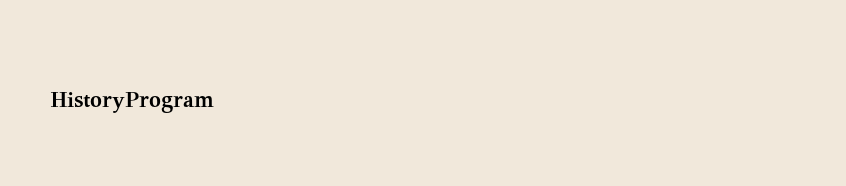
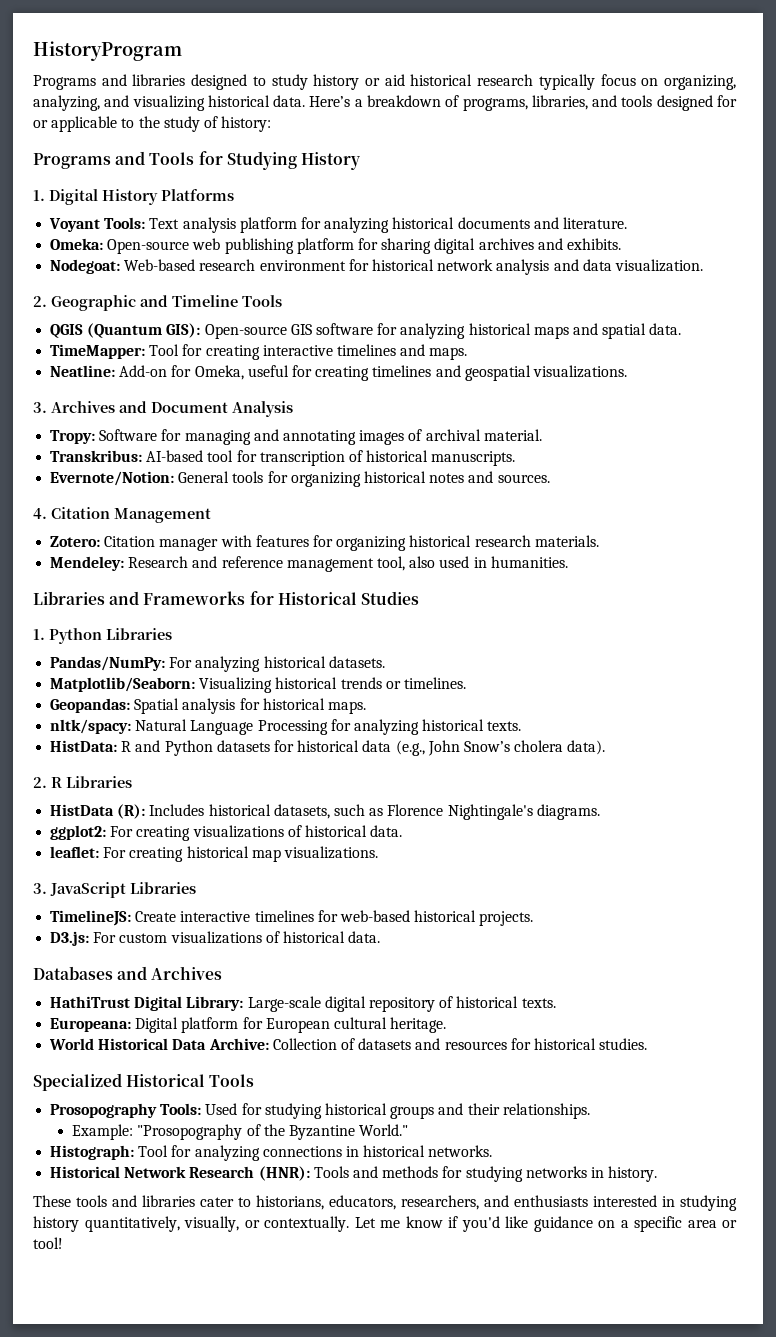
+ Programs and libraries designed to study history or aid historical research typically focus on organizing, analyzing, and visualizing historical data. Here’s a breakdown of programs, libraries, and tools designed for or applicable to the study of history:
+ Programs and Tools for Studying History
+ 1. Digital History Platforms
+ Voyant Tools: Text analysis platform for analyzing historical documents and literature.
+ Omeka: Open-source web publishing platform for sharing digital archives and exhibits.
+ Nodegoat: Web-based research environment for historical network analysis and data visualization.
+ 2. Geographic and Timeline Tools
+ QGIS (Quantum GIS): Open-source GIS software for analyzing historical maps and spatial data.
+ TimeMapper: Tool for creating interactive timelines and maps.
+ Neatline: Add-on for Omeka, useful for creating timelines and geospatial visualizations.
+ 3. Archives and Document Analysis
+ Tropy: Software for managing and annotating images of archival material.
+ Transkribus: AI-based tool for transcription of historical manuscripts.
+ Evernote/Notion: General tools for organizing historical notes and sources.
+ 4. Citation Management
+ Zotero: Citation manager with features for organizing historical research materials.
+ Mendeley: Research and reference management tool, also used in humanities.
+ Libraries and Frameworks for Historical Studies
+ 1. Python Libraries
+ Pandas/NumPy: For analyzing historical datasets.
+ Matplotlib/Seaborn: Visualizing historical trends or timelines.
+ Geopandas: Spatial analysis for historical maps.
+ nltk/spacy: Natural Language Processing for analyzing historical texts.
+ HistData: R and Python datasets for historical data (e.g., John Snow’s cholera data).
+ 2. R Libraries
+ HistData (R): Includes historical datasets, such as Florence Nightingale's diagrams.
+ ggplot2: For creating visualizations of historical data.
+ leaflet: For creating historical map visualizations.
+ 3. JavaScript Libraries
+ TimelineJS: Create interactive timelines for web-based historical projects.
+ D3.js: For custom visualizations of historical data.
+ Databases and Archives
+ HathiTrust Digital Library: Large-scale digital repository of historical texts.
+ Europeana: Digital platform for European cultural heritage.
+ World Historical Data Archive: Collection of datasets and resources for historical studies.
+ Specialized Historical Tools
+ Prosopography Tools: Used for studying historical groups and their relationships.
+ Example: "Prosopography of the Byzantine World."
+ Histograph: Tool for analyzing connections in historical networks.
+ Historical Network Research (HNR): Tools and methods for studying networks in history.
+ These tools and libraries cater to historians, educators, researchers, and enthusiasts interested in studying history quantitatively, visually, or contextually. Let me know if you'd like guidance on a specific area or tool!

